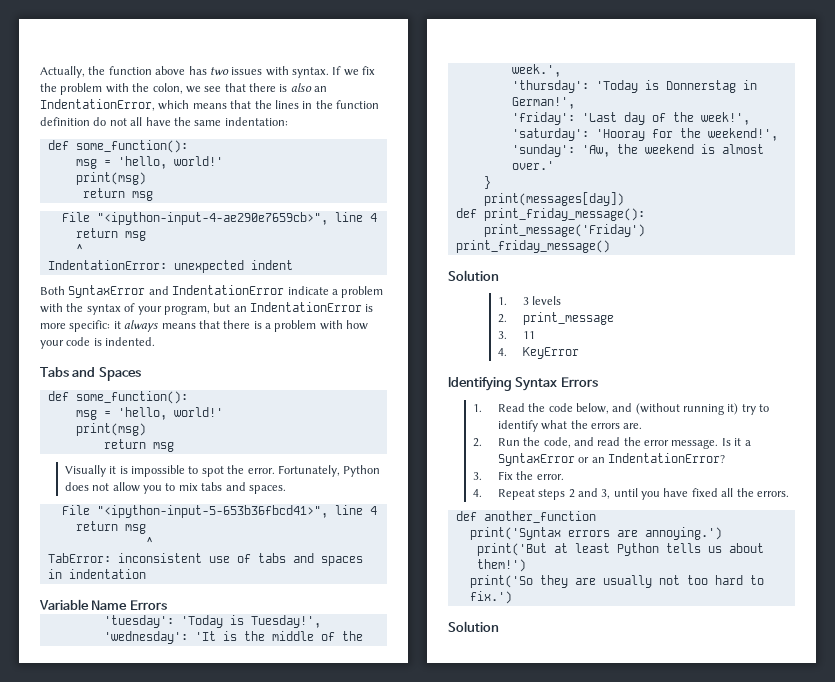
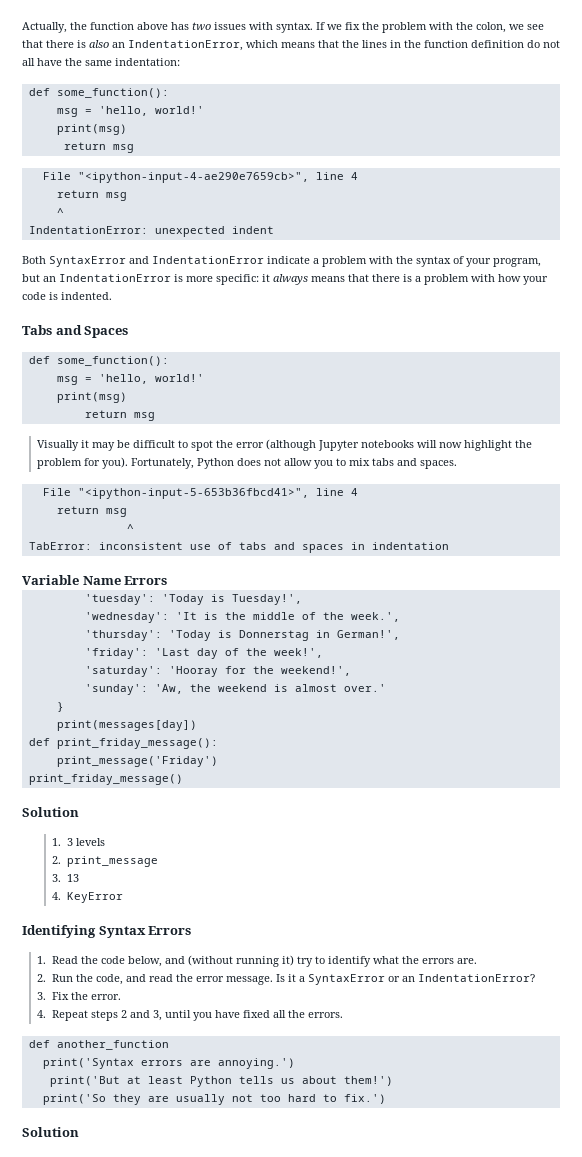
- Visually it is impossible to spot the error.
+ Visually it may be difficult to spot the error (although Jupyter notebooks will now highlight the problem for you).
- 3. 11
+ 3. 13

